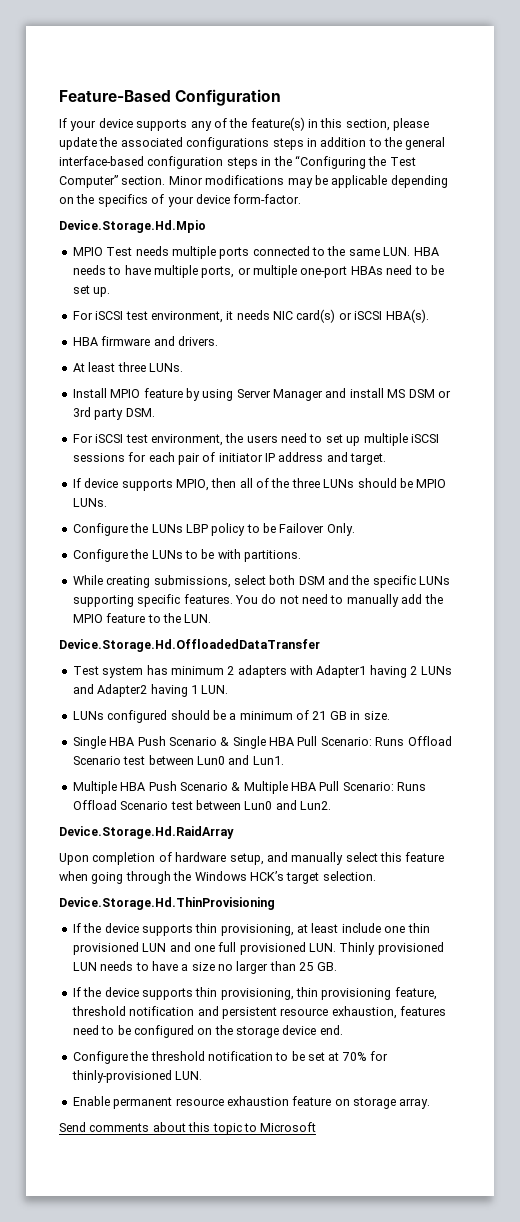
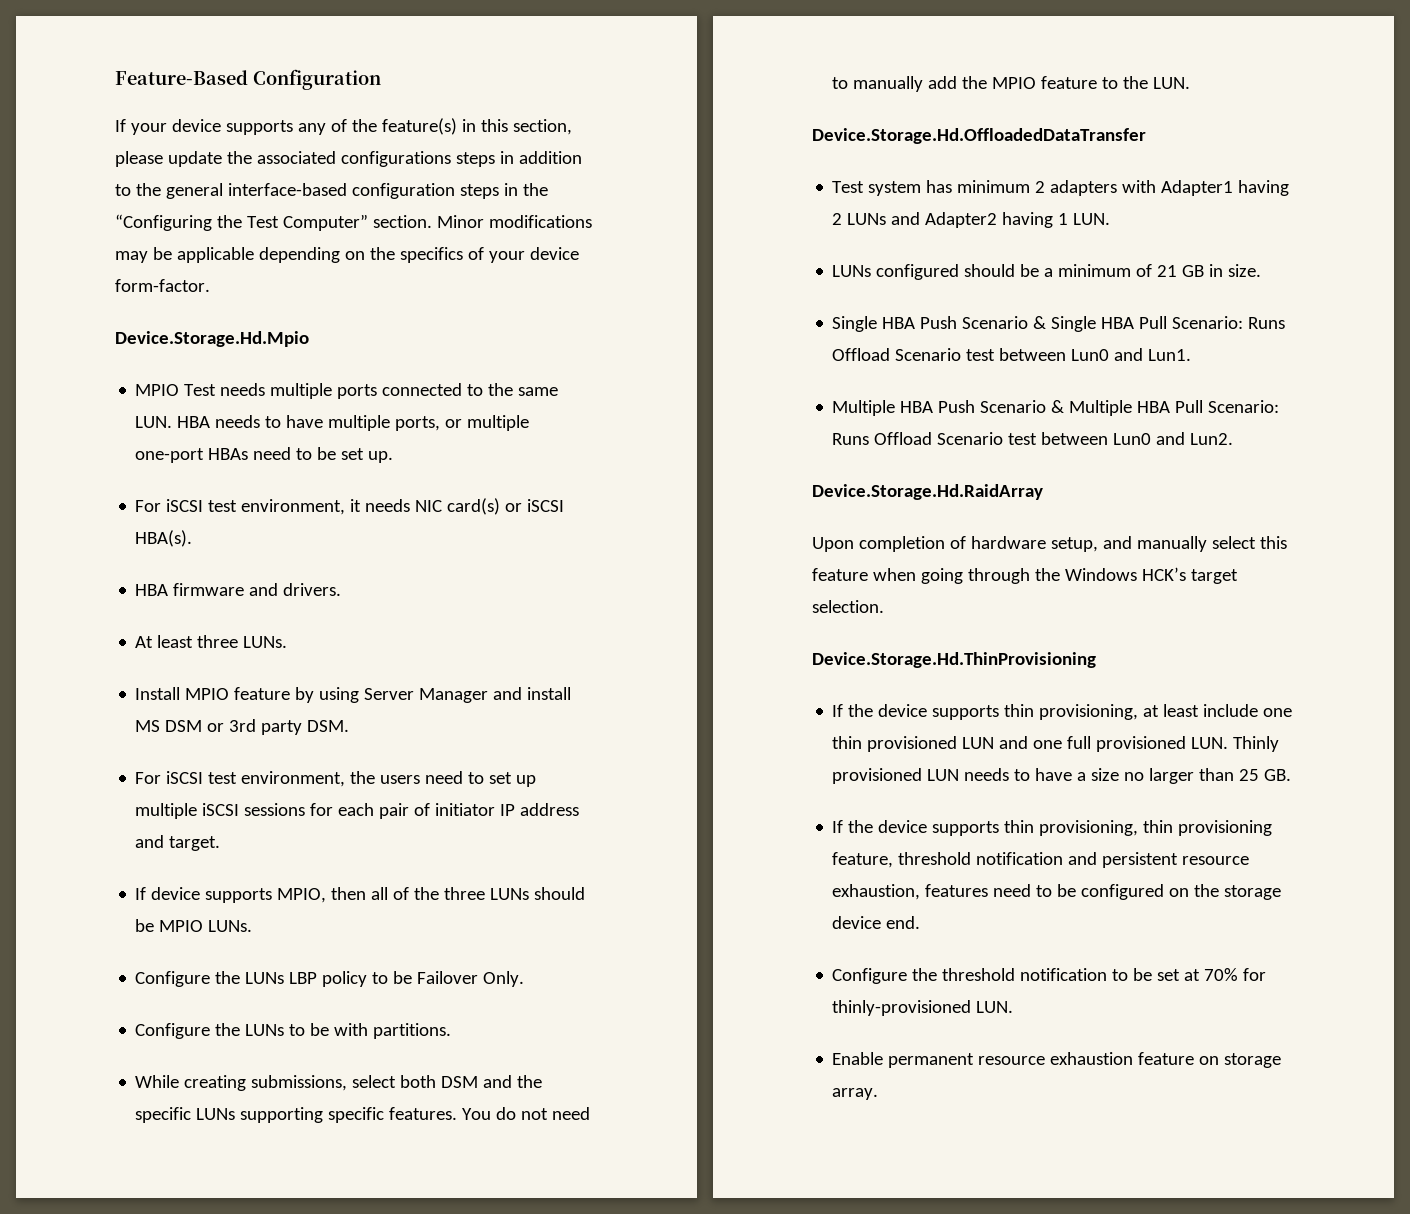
- Send comments about this topic to Microsoft

